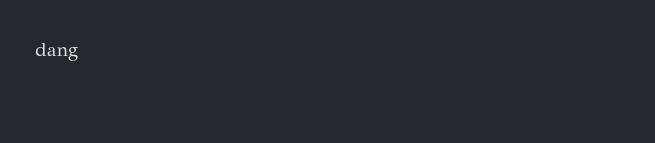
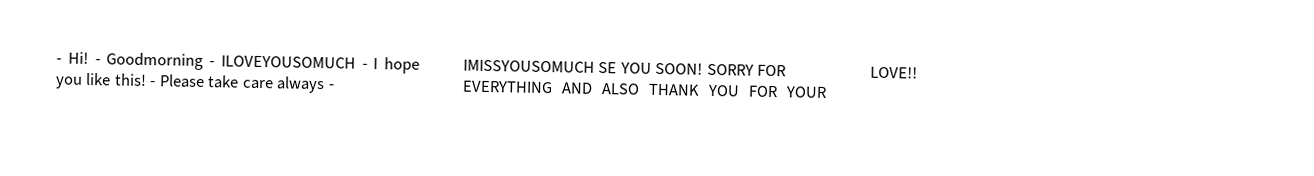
- dang
+ - Hi! - Goodmorning - ILOVEYOUSOMUCH - I hope you like this! - Please take care always - IMISSYOUSOMUCH SE YOU SOON! SORRY FOR EVERYTHING AND ALSO THANK YOU FOR YOUR LOVE!!

